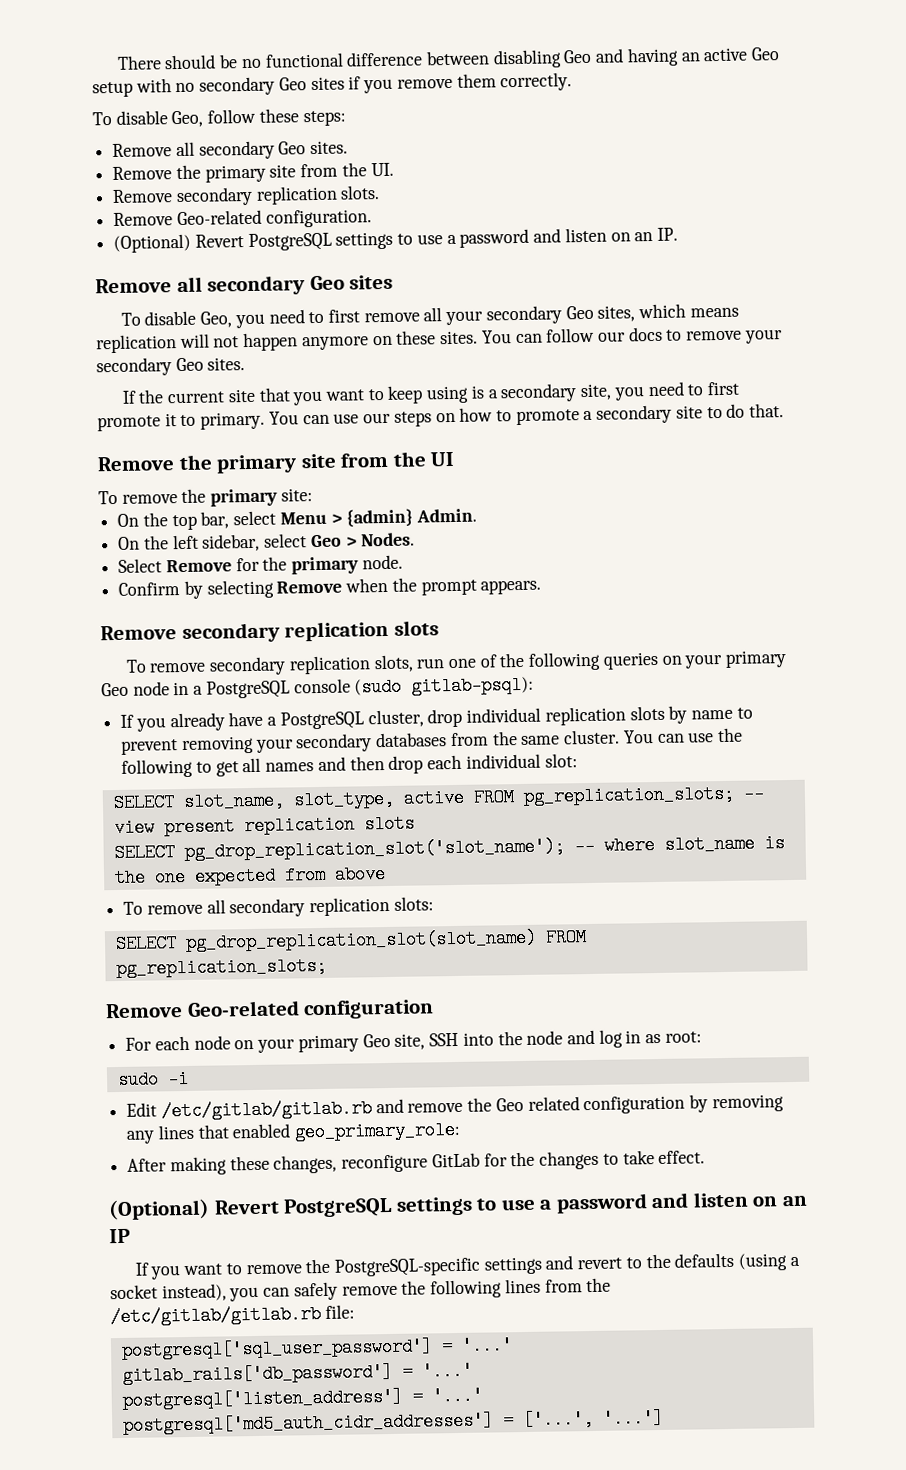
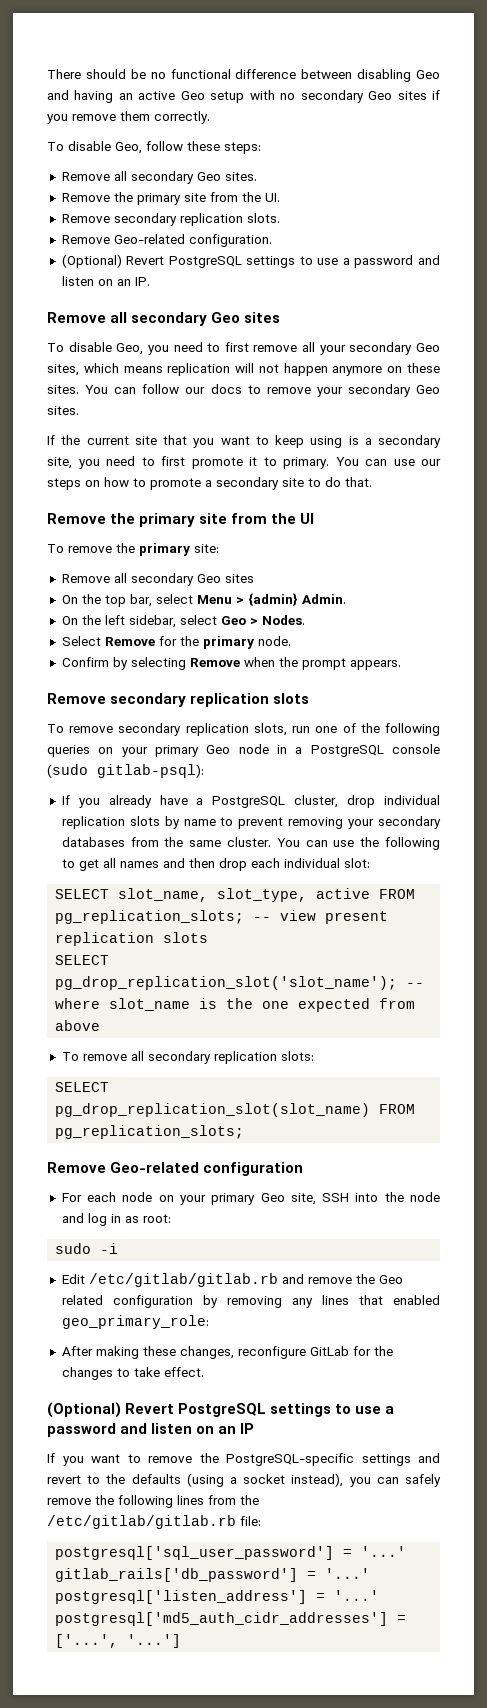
  To remove the primary site:
+ Remove all secondary Geo sites

